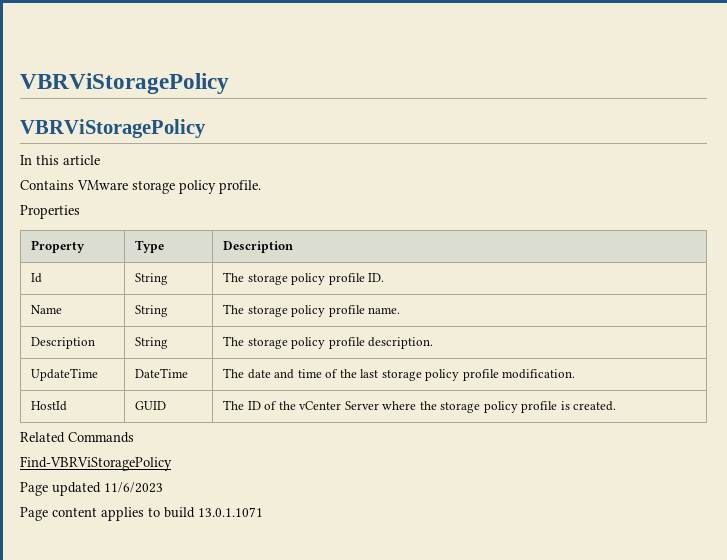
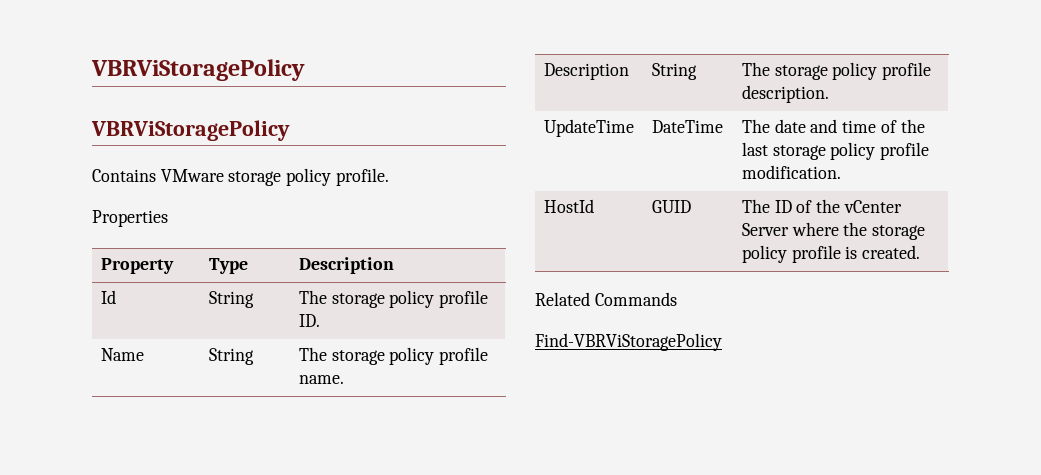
- In this article
- Page updated 11/6/2023
- Page content applies to build 13.0.1.1071

